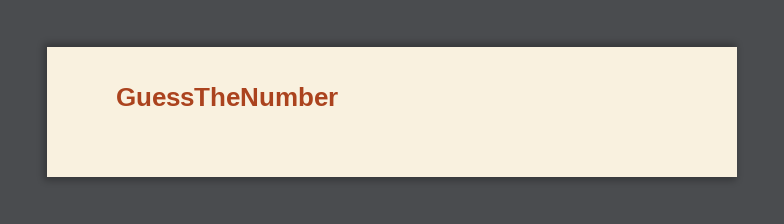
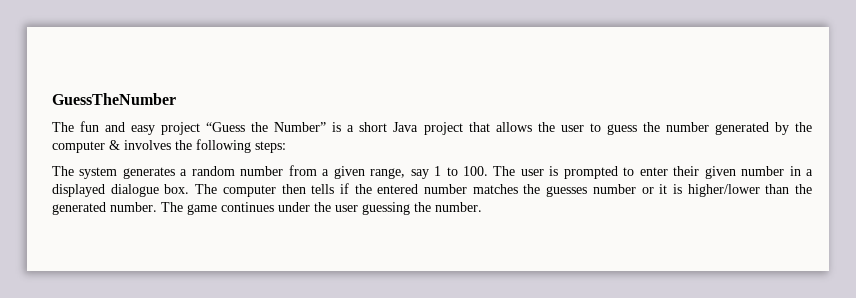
+ The fun and easy project “Guess the Number” is a short Java project that allows the user to guess the number generated by the computer & involves the following steps:
+ The system generates a random number from a given range, say 1 to 100. The user is prompted to enter their given number in a displayed dialogue box. The computer then tells if the entered number matches the guesses number or it is higher/lower than the generated number. The game continues under the user guessing the number.

